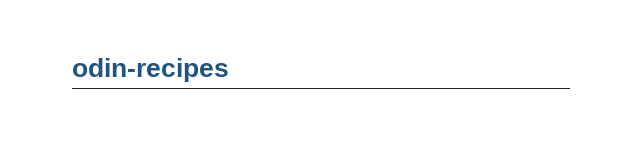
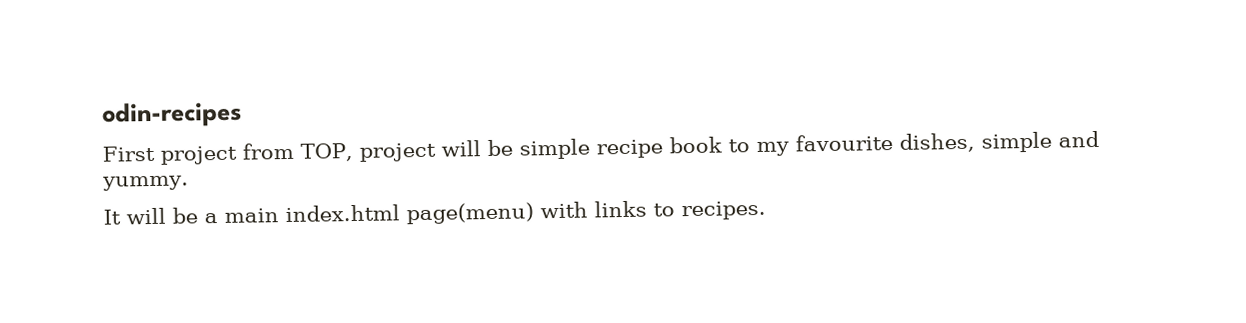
+ First project from TOP, project will be simple recipe book to my favourite dishes, simple and yummy.
+ It will be a main index.html page(menu) with links to recipes.

